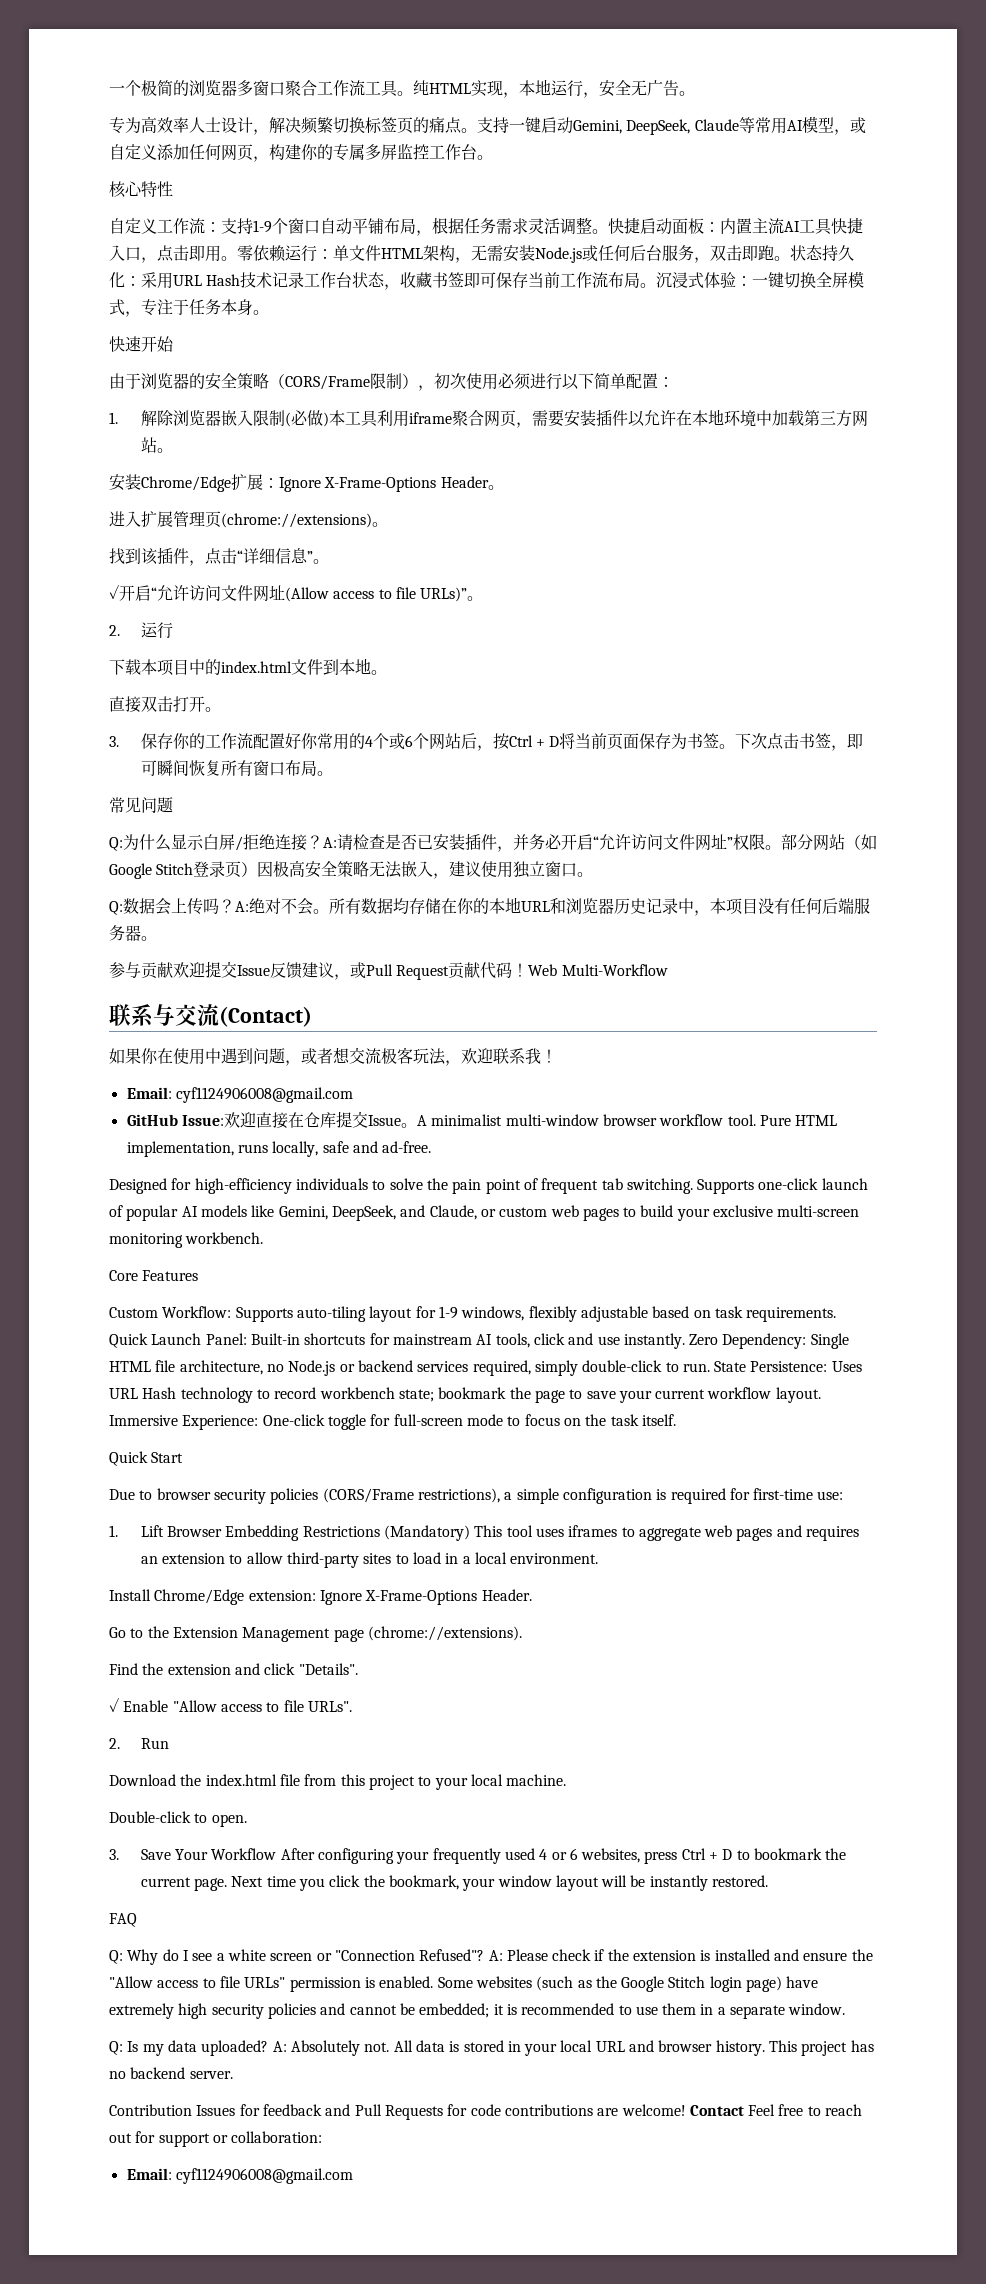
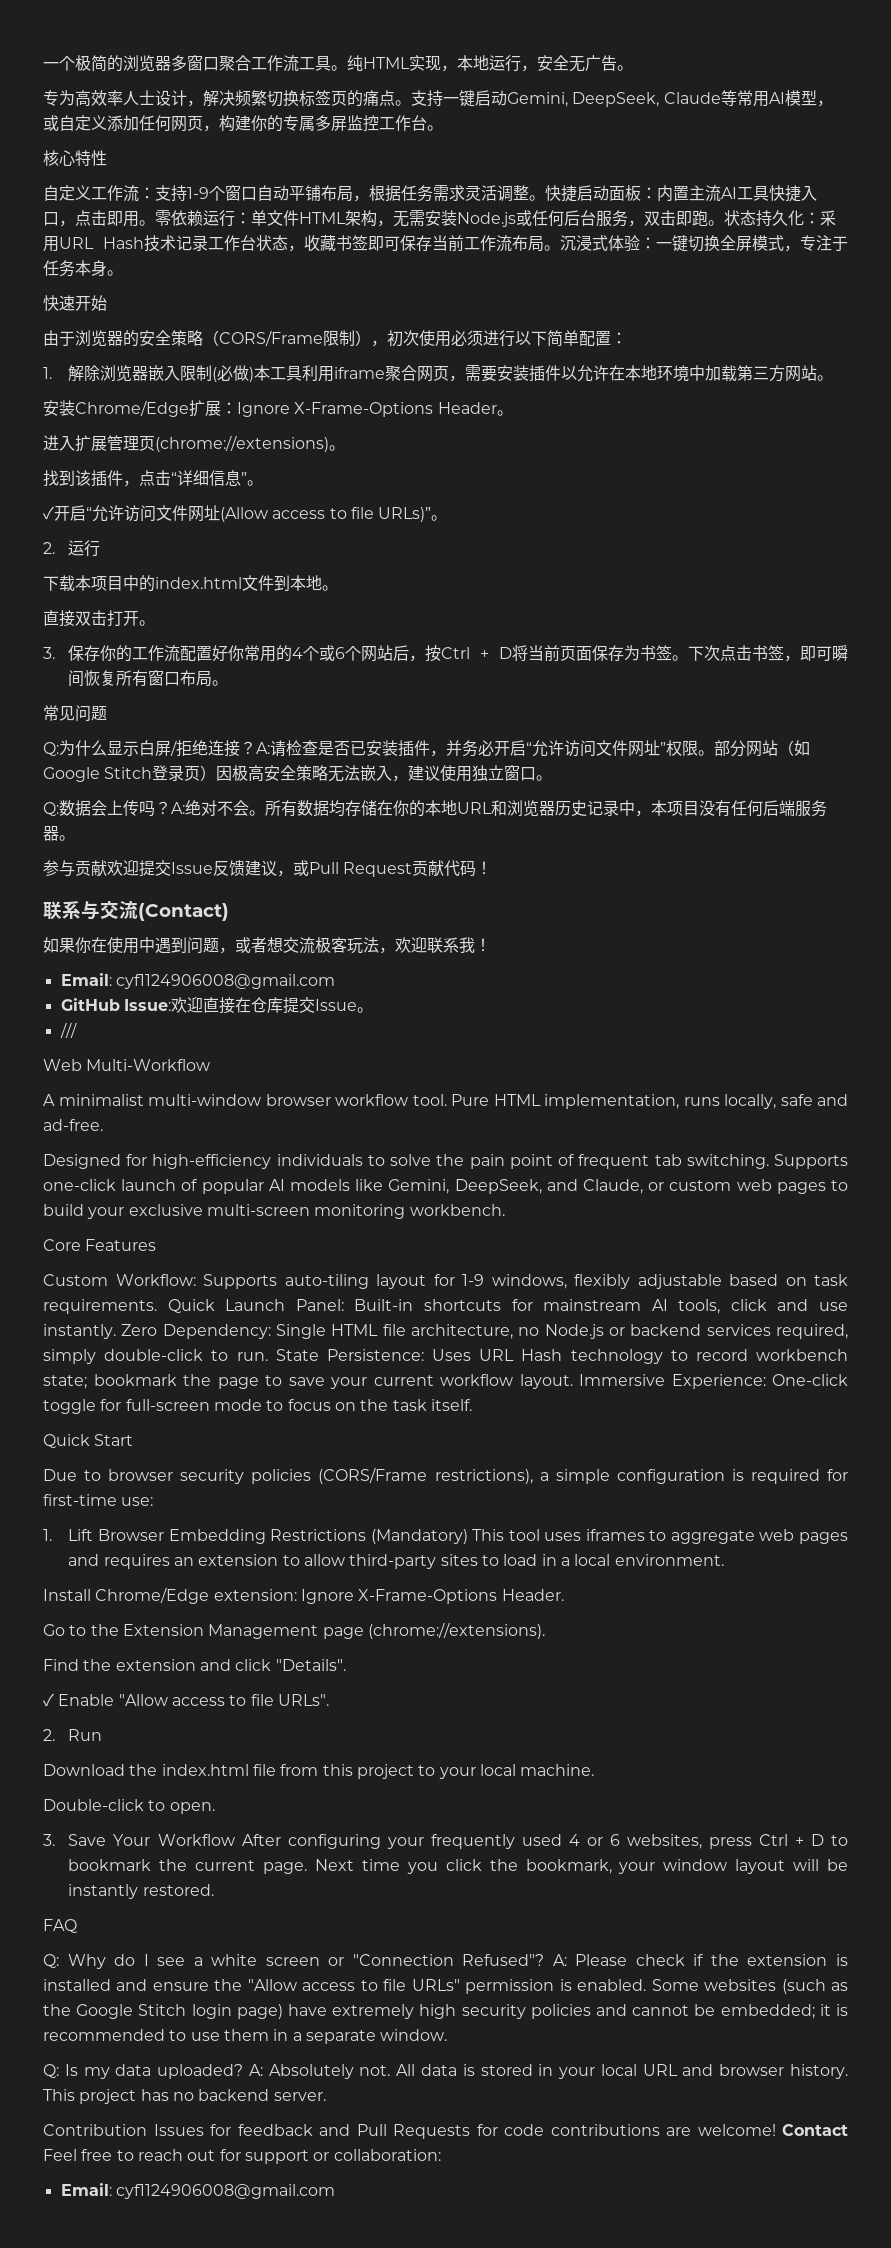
- Web Multi-Workflow
- GitHub Issue:欢迎直接在仓库提交Issue。A minimalist multi-window browser workflow tool.
+ GitHub Issue:欢迎直接在仓库提交Issue。
+ ///
+ Web Multi-Workflow
+ A minimalist multi-window browser workflow tool.

